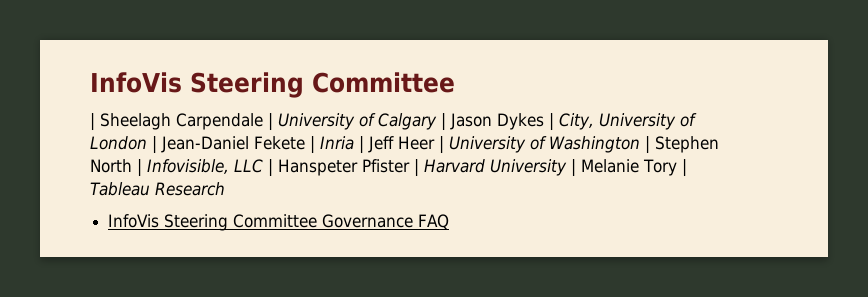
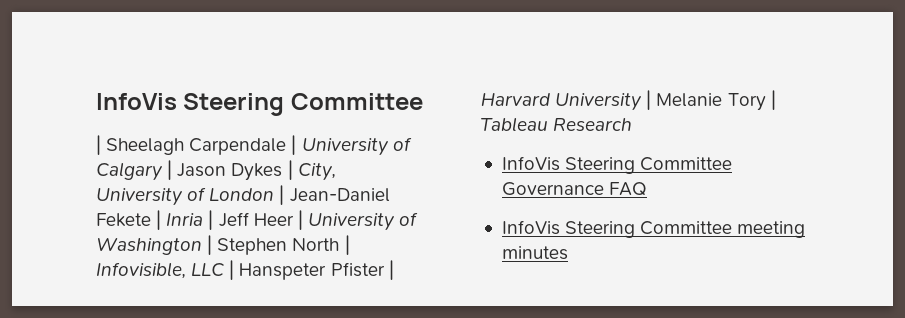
+ InfoVis Steering Committee meeting minutes

